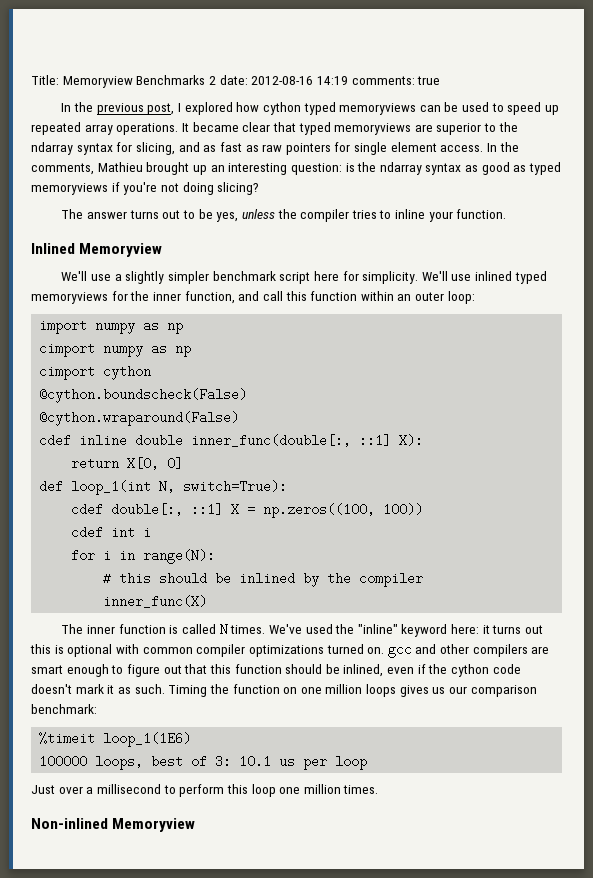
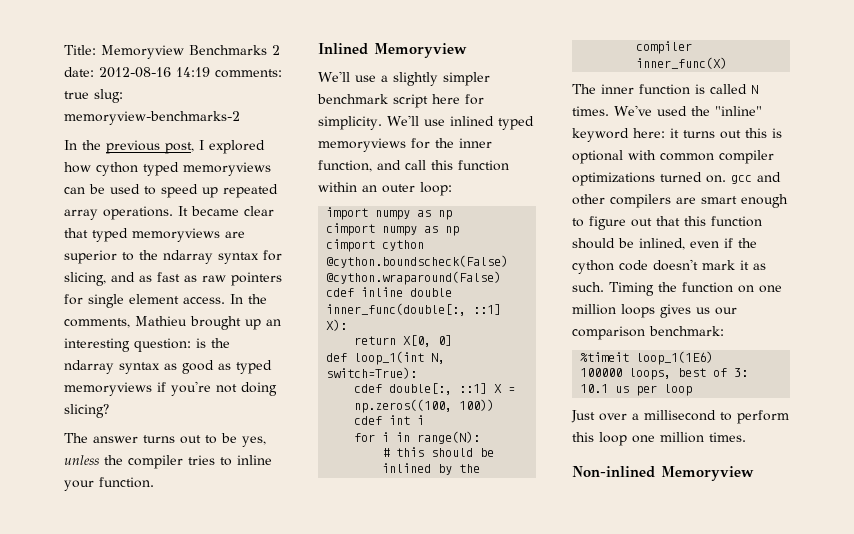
- Title: Memoryview Benchmarks 2 date: 2012-08-16 14:19 comments: true
+ Title: Memoryview Benchmarks 2 date: 2012-08-16 14:19 comments: true slug: memoryview-benchmarks-2

